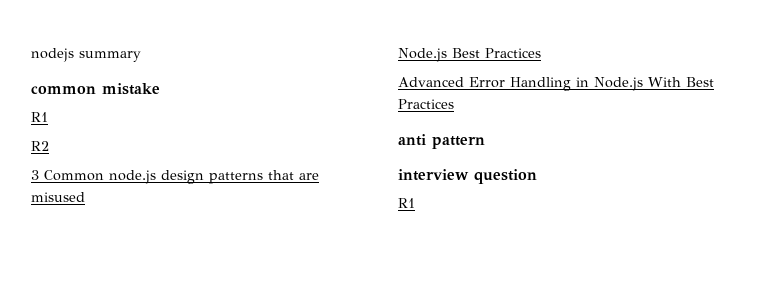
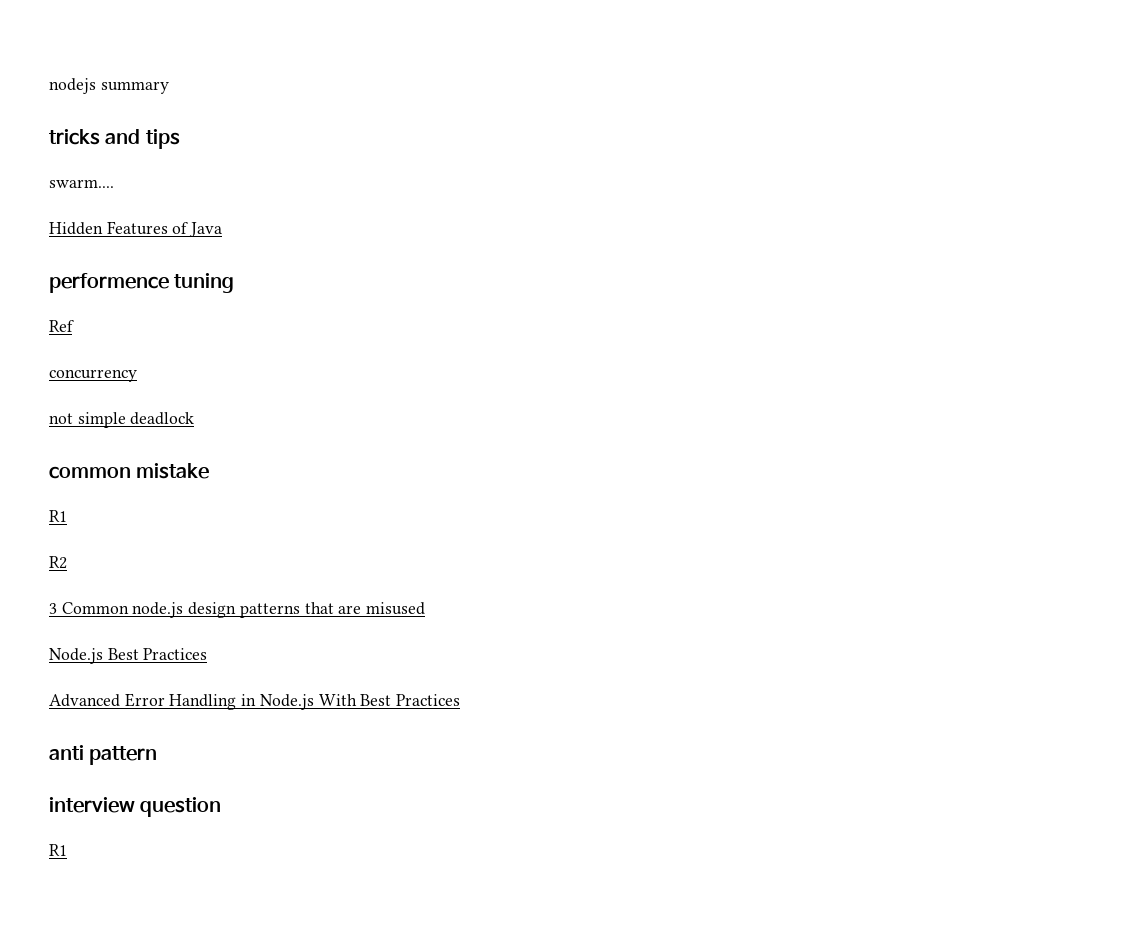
+ tricks and tips
+ swarm....
+ Hidden Features of Java
+ performence tuning
+ Ref
+ concurrency
+ not simple deadlock

